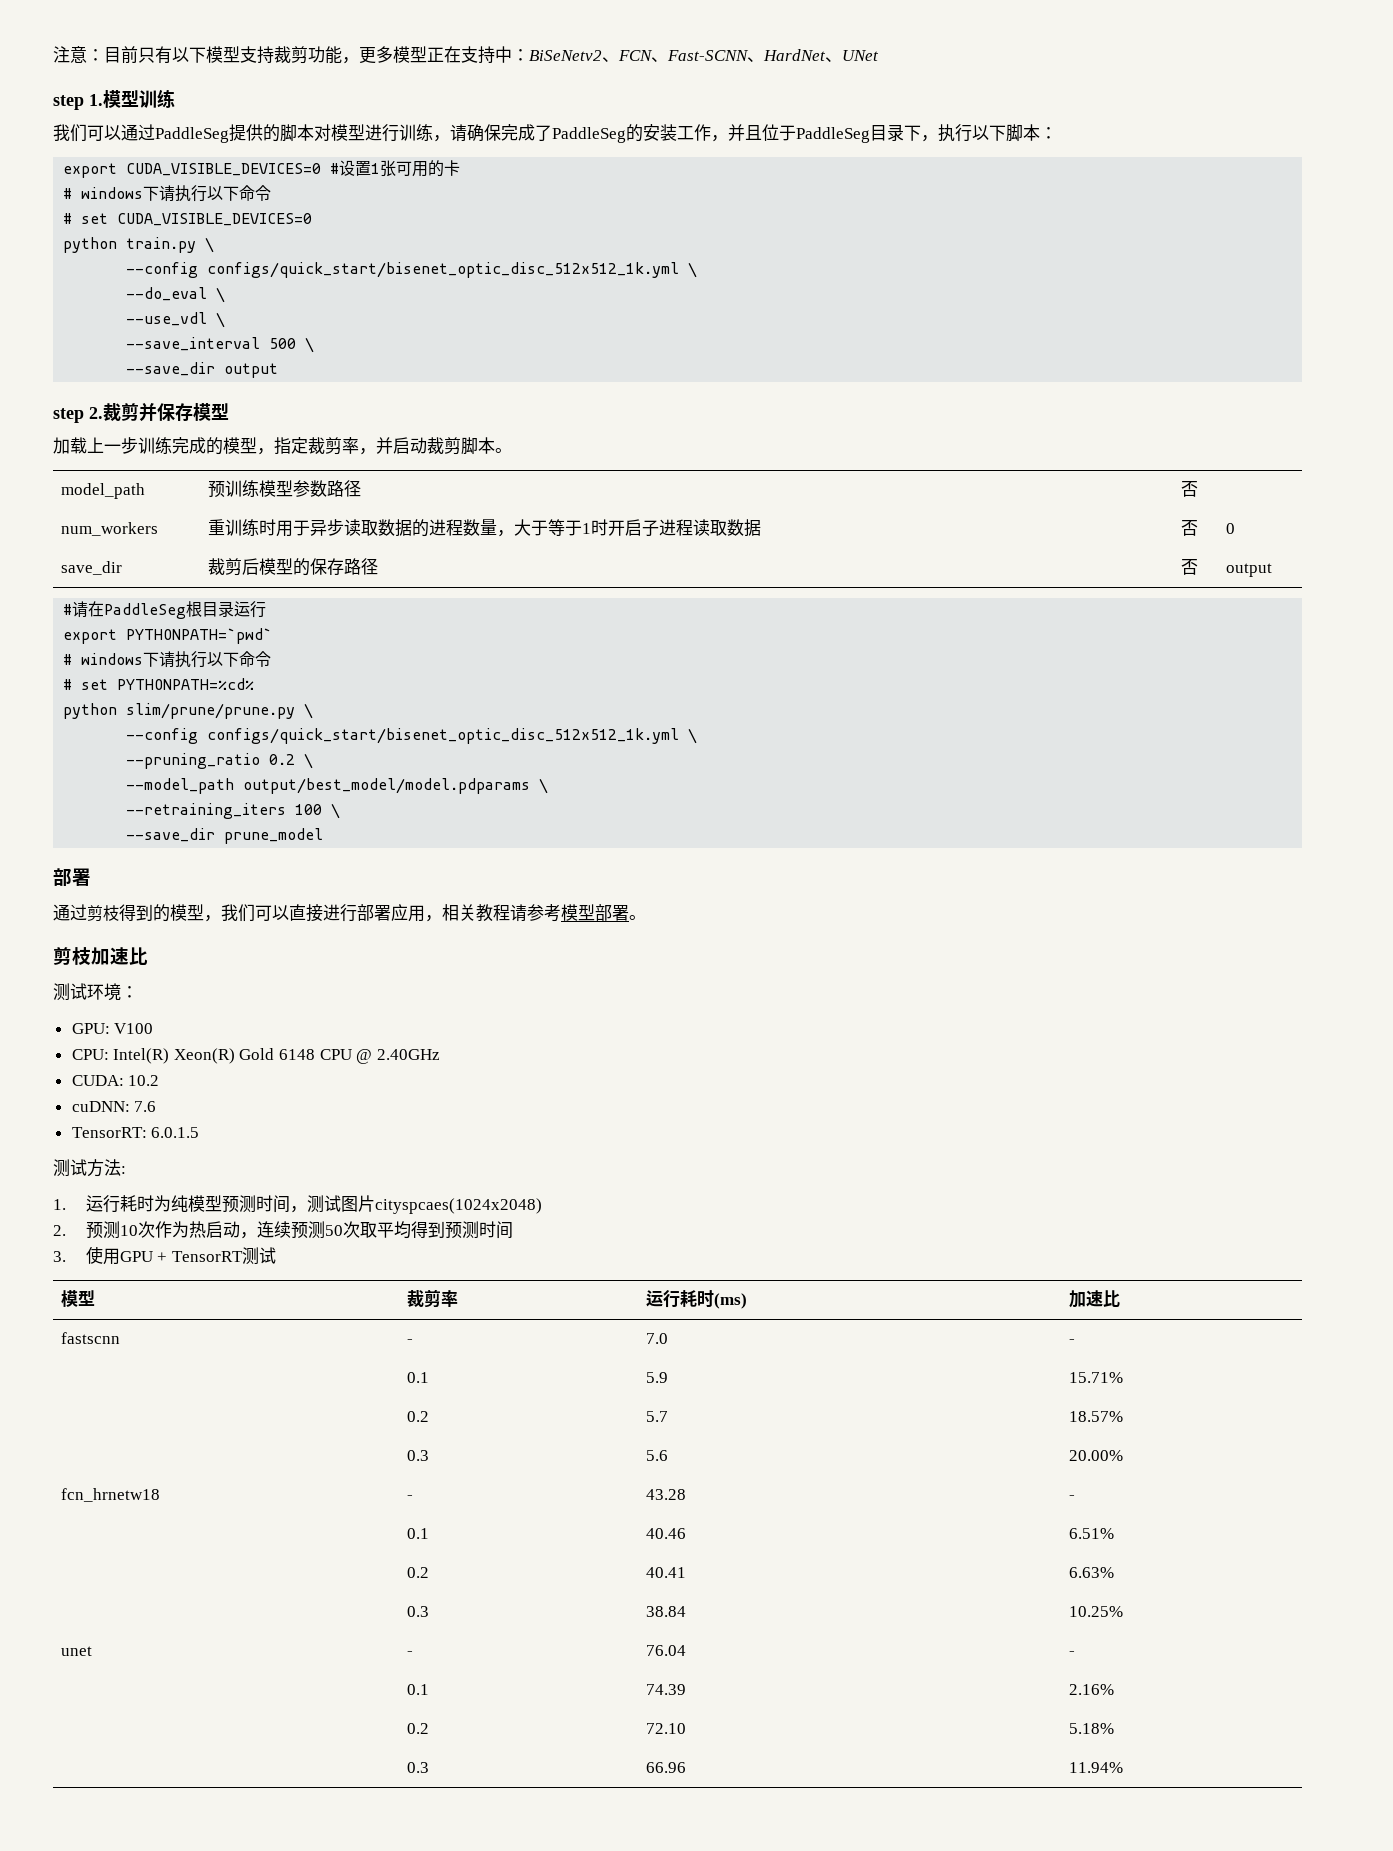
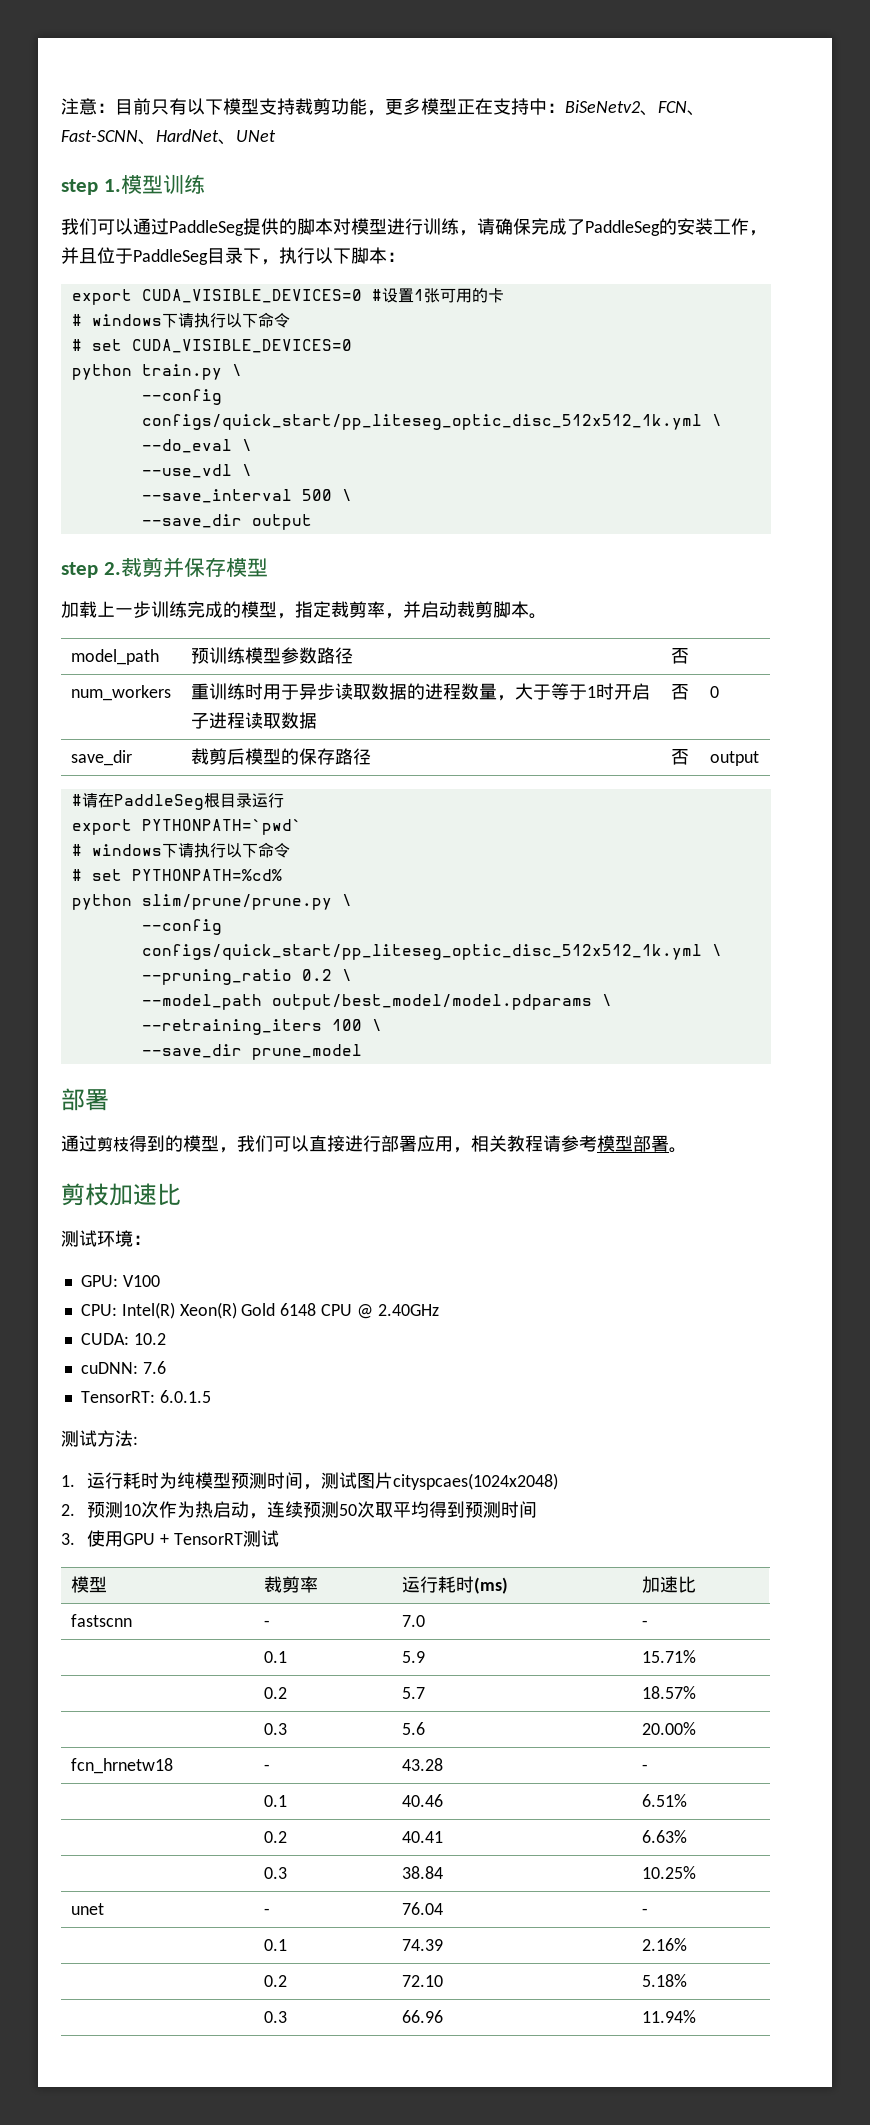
  python train.py \
- --config configs/quick_start/bisenet_optic_disc_512x512_1k.yml \
+ --config configs/quick_start/pp_liteseg_optic_disc_512x512_1k.yml \
  python slim/prune/prune.py \
- --config configs/quick_start/bisenet_optic_disc_512x512_1k.yml \
+ --config configs/quick_start/pp_liteseg_optic_disc_512x512_1k.yml \

